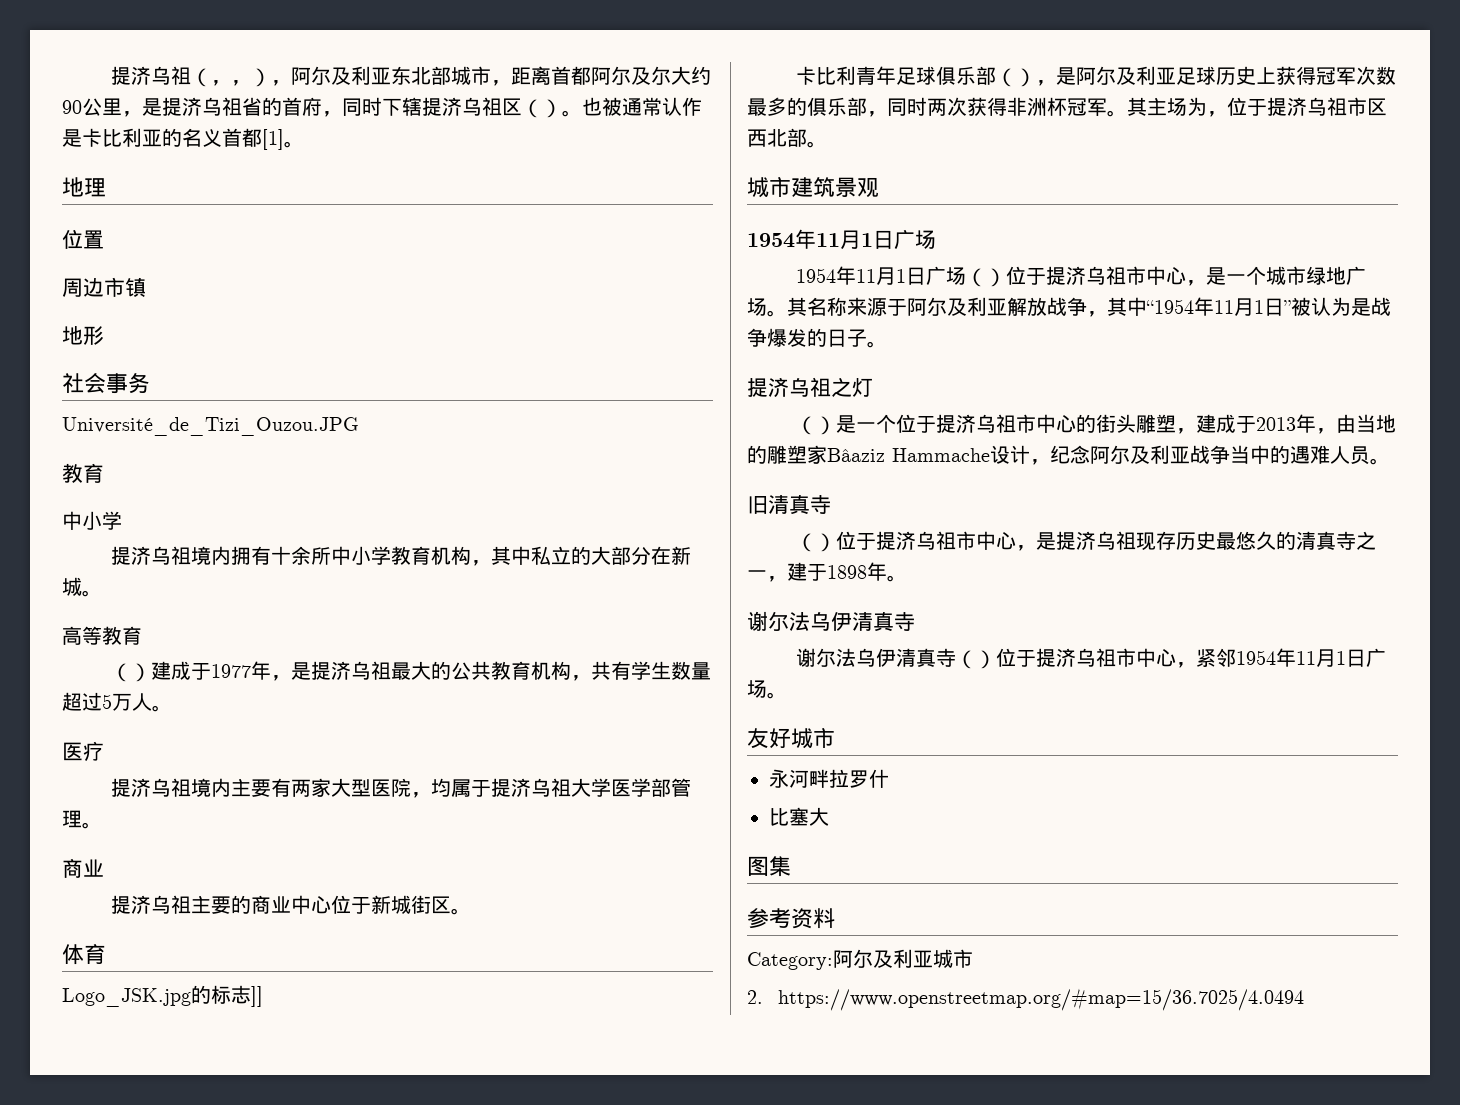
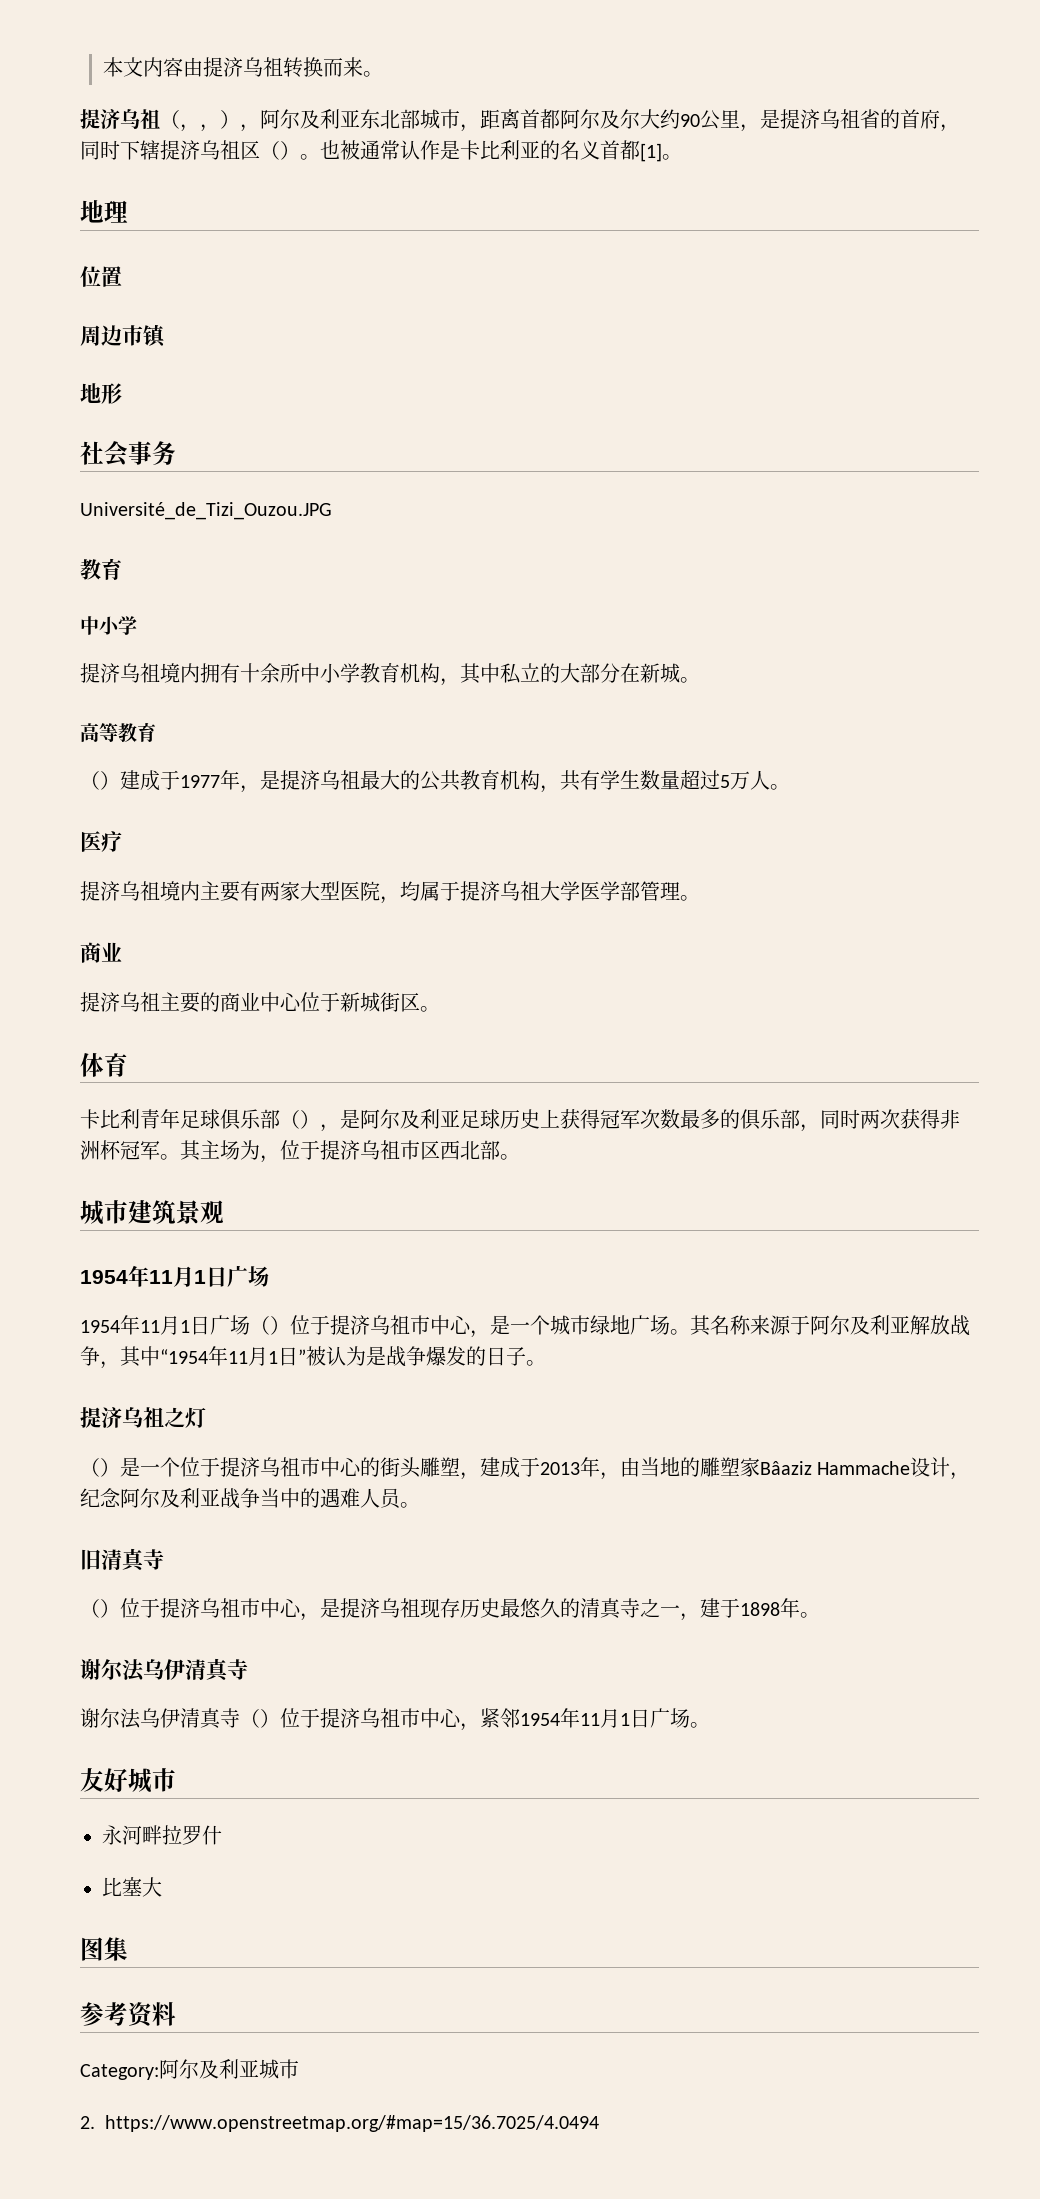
+ 本文内容由提济乌祖转换而来。
- Logo_JSK.jpg的标志]]

